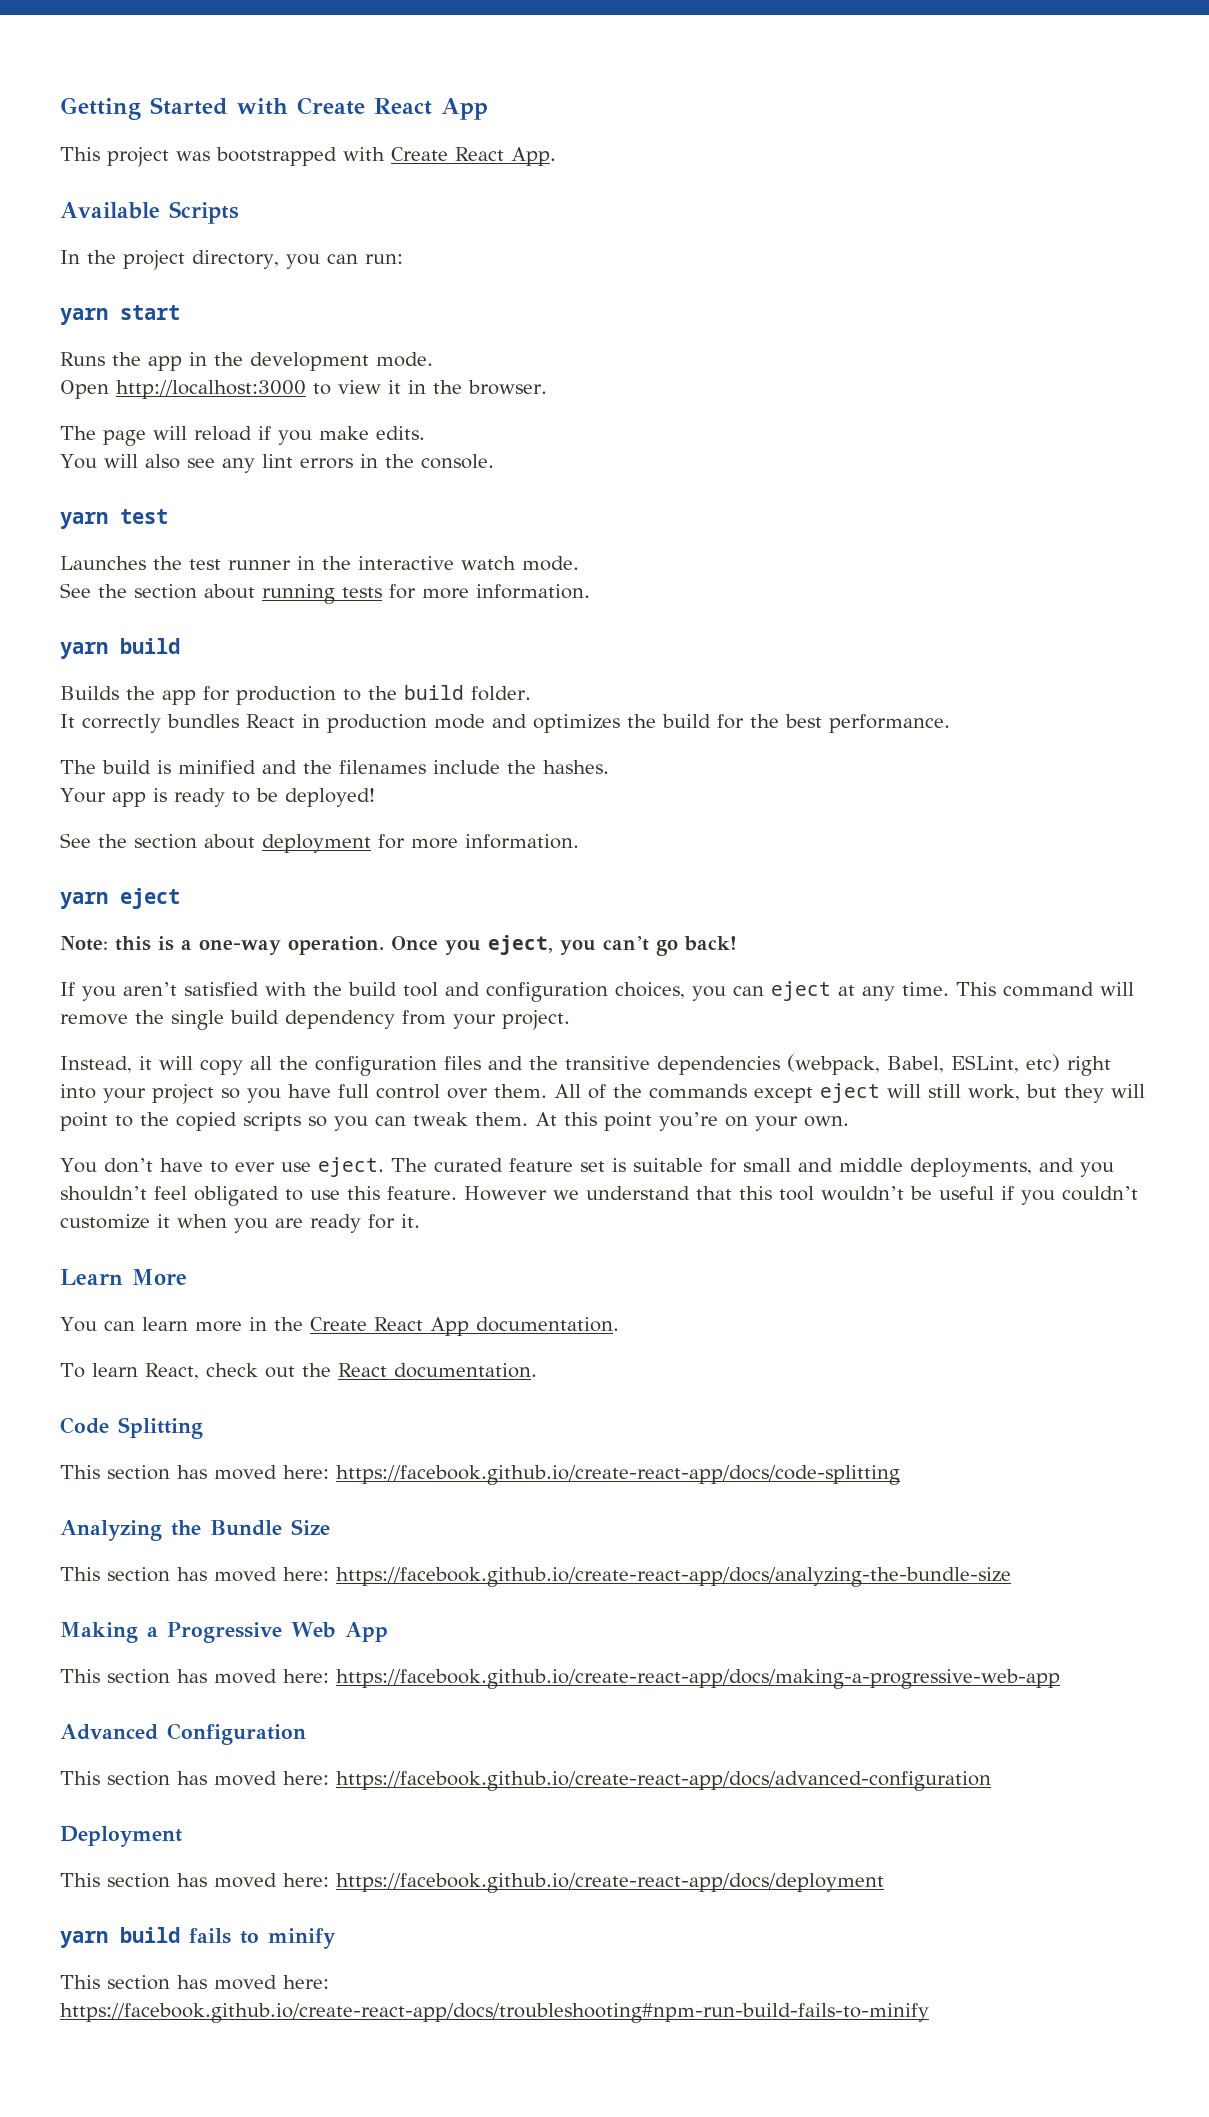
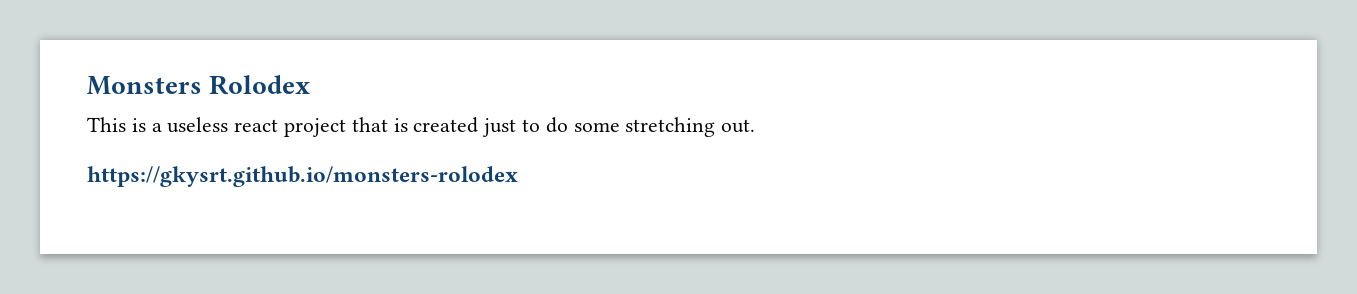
- Getting Started with Create React App
- This project was bootstrapped with Create React App.
- Available Scripts
- In the project directory, you can run:
- yarn start
- Runs the app in the development mode.
- Open http://localhost:3000 to view it in the browser.
- The page will reload if you make edits.
- You will also see any lint errors in the console.
- yarn test
- Launches the test runner in the interactive watch mode.
- See the section about running tests for more information.
- yarn build
- Builds the app for production to the build folder.
- It correctly bundles React in production mode and optimizes the build for the best performance.
- The build is minified and the filenames include the hashes.
- Your app is ready to be deployed!
- See the section about deployment for more information.
- yarn eject
- Note: this is a one-way operation. Once you eject, you can’t go back!
- If you aren’t satisfied with the build tool and configuration choices, you can eject at any time. This command will remove the single build dependency from your project.
- Instead, it will copy all the configuration files and the transitive dependencies (webpack, Babel, ESLint, etc) right into your project so you have full control over them. All of the commands except eject will still work, but they will point to the copied scripts so you can tweak them. At this point you’re on your own.
- You don’t have to ever use eject. The curated feature set is suitable for small and middle deployments, and you shouldn’t feel obligated to use this feature. However we understand that this tool wouldn’t be useful if you couldn’t customize it when you are ready for it.
- Learn More
- You can learn more in the Create React App documentation.
- To learn React, check out the React documentation.
- Code Splitting
- This section has moved here: https://facebook.github.io/create-react-app/docs/code-splitting
- Analyzing the Bundle Size
- This section has moved here: https://facebook.github.io/create-react-app/docs/analyzing-the-bundle-size
- Making a Progressive Web App
- This section has moved here: https://facebook.github.io/create-react-app/docs/making-a-progressive-web-app
- Advanced Configuration
- This section has moved here: https://facebook.github.io/create-react-app/docs/advanced-configuration
- Deployment
- This section has moved here: https://facebook.github.io/create-react-app/docs/deployment
- yarn build fails to minify
- This section has moved here: https://facebook.github.io/create-react-app/docs/troubleshooting#npm-run-build-fails-to-minify
+ Monsters Rolodex
+ This is a useless react project that is created just to do some stretching out.
+ https://gkysrt.github.io/monsters-rolodex

